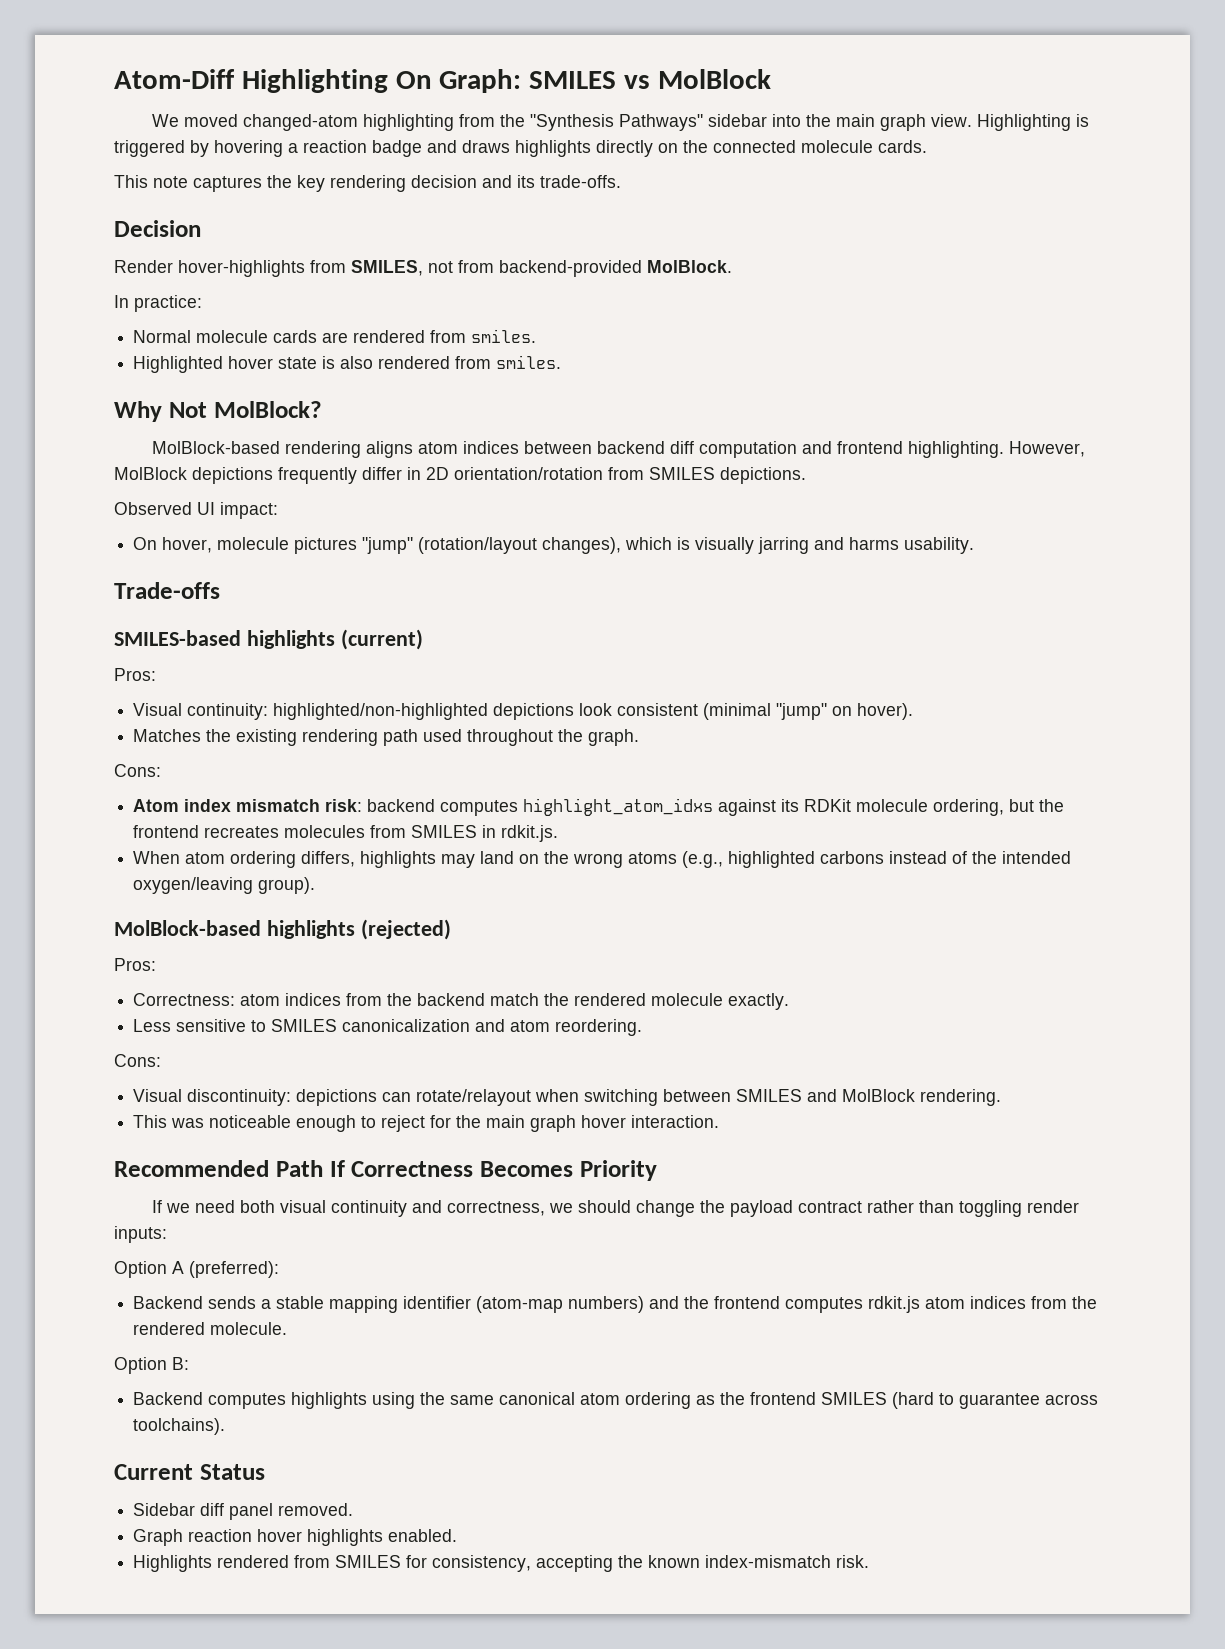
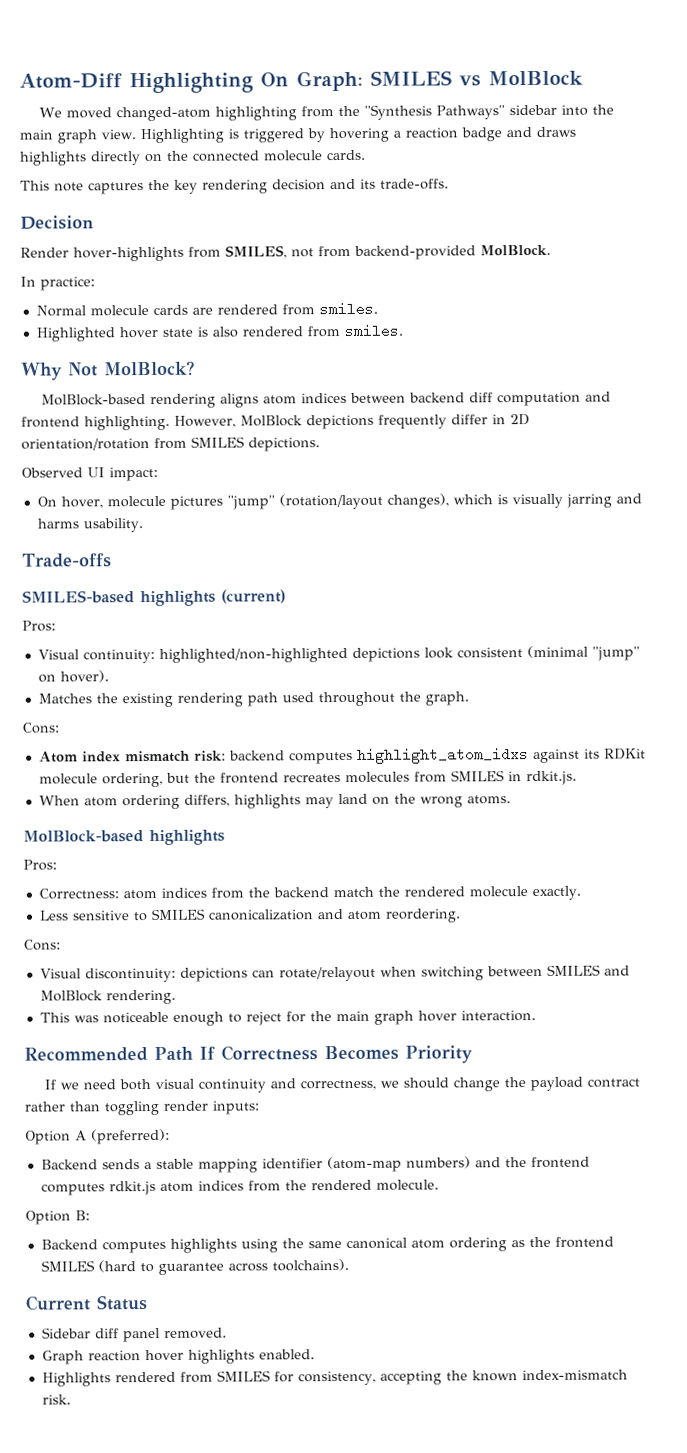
- When atom ordering differs, highlights may land on the wrong atoms (e.g., highlighted carbons instead of the intended oxygen/leaving group).
+ When atom ordering differs, highlights may land on the wrong atoms.
- MolBlock-based highlights (rejected)
+ MolBlock-based highlights

